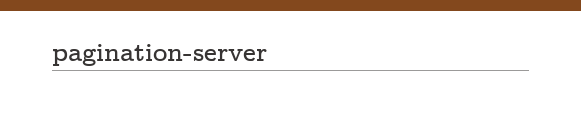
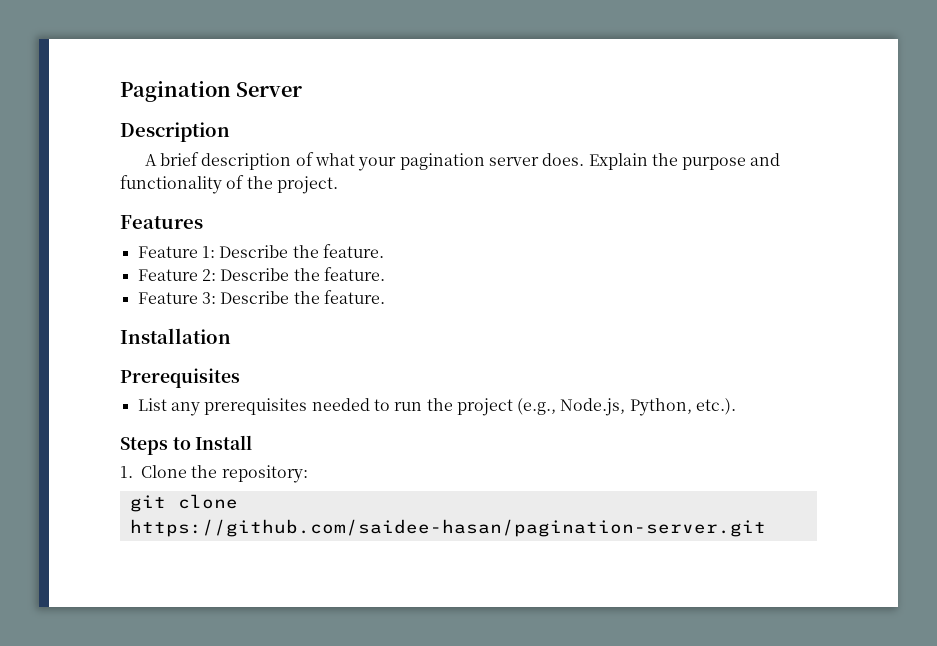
- pagination-server
+ Pagination Server
+ Description
+ A brief description of what your pagination server does. Explain the purpose and functionality of the project.
+ Features
+ Feature 1: Describe the feature.
+ Feature 2: Describe the feature.
+ Feature 3: Describe the feature.
+ Installation
+ Prerequisites
+ List any prerequisites needed to run the project (e.g., Node.js, Python, etc.).
+ Steps to Install
+ 1. Clone the repository:
+ git clone https://github.com/saidee-hasan/pagination-server.git

